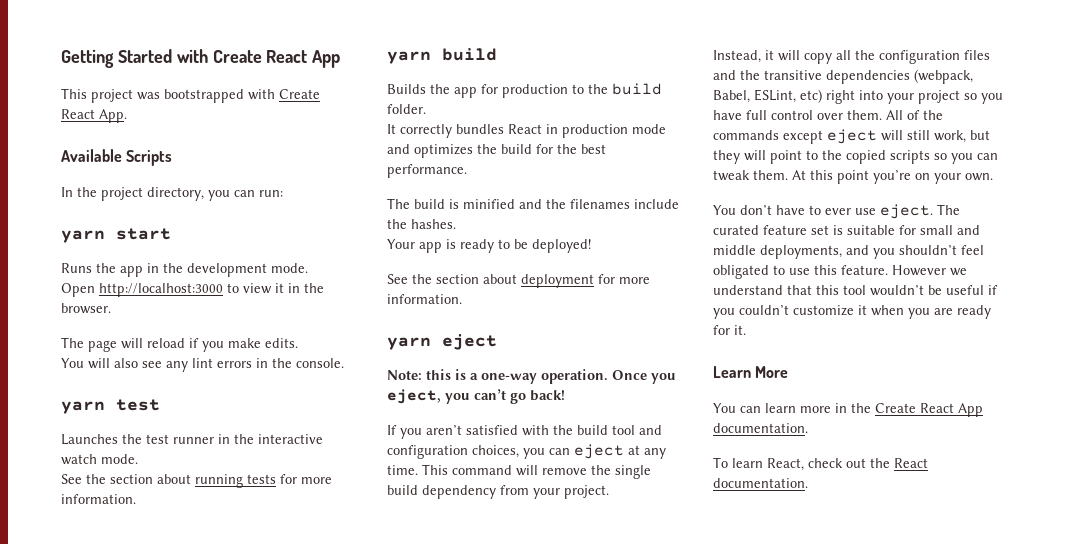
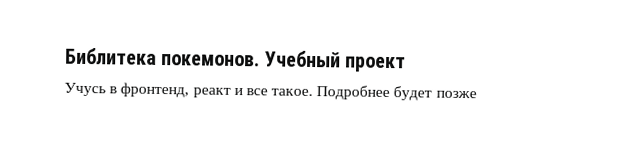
- Getting Started with Create React App
- This project was bootstrapped with Create React App.
- Available Scripts
- In the project directory, you can run:
- yarn start
- Runs the app in the development mode.
- Open http://localhost:3000 to view it in the browser.
- The page will reload if you make edits.
- You will also see any lint errors in the console.
- yarn test
- Launches the test runner in the interactive watch mode.
- See the section about running tests for more information.
- yarn build
- Builds the app for production to the build folder.
- It correctly bundles React in production mode and optimizes the build for the best performance.
- The build is minified and the filenames include the hashes.
- Your app is ready to be deployed!
- See the section about deployment for more information.
- yarn eject
- Note: this is a one-way operation. Once you eject, you can’t go back!
- If you aren’t satisfied with the build tool and configuration choices, you can eject at any time. This command will remove the single build dependency from your project.
- Instead, it will copy all the configuration files and the transitive dependencies (webpack, Babel, ESLint, etc) right into your project so you have full control over them. All of the commands except eject will still work, but they will point to the copied scripts so you can tweak them. At this point you’re on your own.
- You don’t have to ever use eject. The curated feature set is suitable for small and middle deployments, and you shouldn’t feel obligated to use this feature. However we understand that this tool wouldn’t be useful if you couldn’t customize it when you are ready for it.
- Learn More
- You can learn more in the Create React App documentation.
- To learn React, check out the React documentation.
+ Библитека покемонов. Учебный проект
+ Учусь в фронтенд, реакт и все такое. Подробнее будет позже

